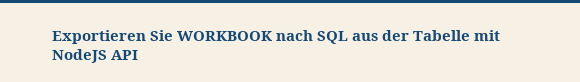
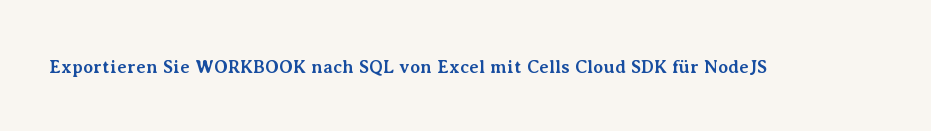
- Exportieren Sie WORKBOOK nach SQL aus der Tabelle mit NodeJS API
+ Exportieren Sie WORKBOOK nach SQL von Excel mit Cells Cloud SDK für NodeJS

